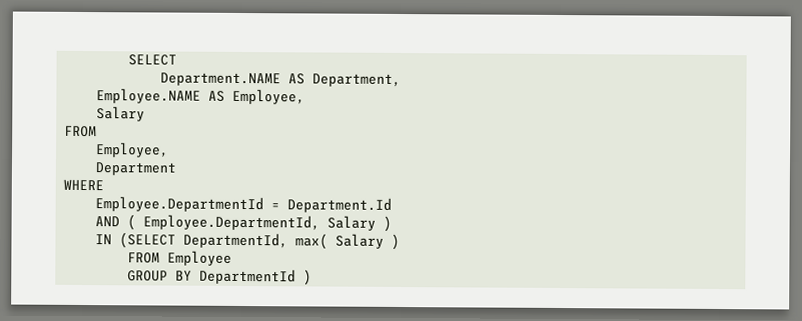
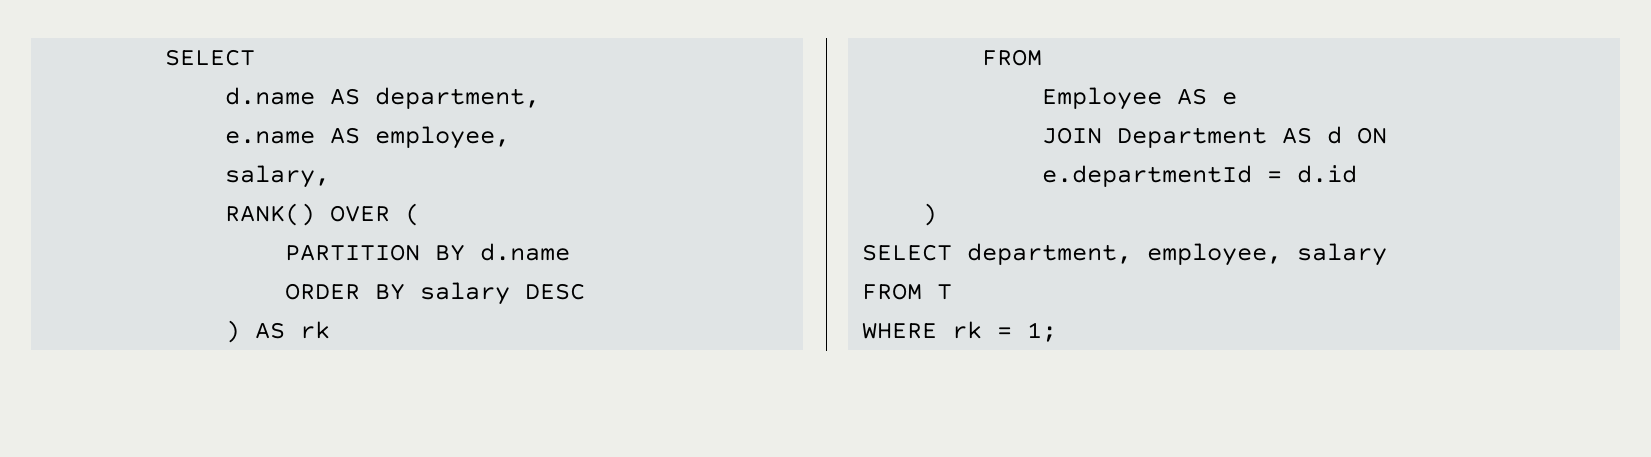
- Department.NAME AS Department,
- Employee.NAME AS Employee,
- Salary
+ d.name AS department,
+ e.name AS employee,
+ salary,
+ RANK() OVER (
+ PARTITION BY d.name
+ ORDER BY salary DESC
+ ) AS rk
  FROM
- Employee,
- Department
- WHERE
- Employee.DepartmentId = Department.Id
- AND ( Employee.DepartmentId, Salary )
- IN (SELECT DepartmentId, max( Salary )
- FROM Employee
- GROUP BY DepartmentId )
+ Employee AS e
+ JOIN Department AS d ON e.departmentId = d.id
+ )
+ SELECT department, employee, salary
+ FROM T
+ WHERE rk = 1;

